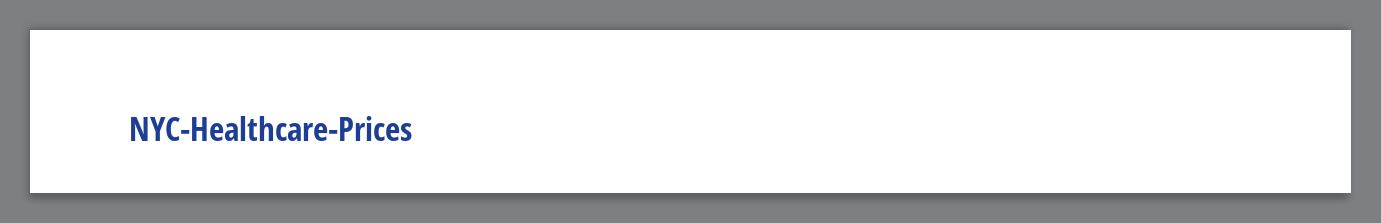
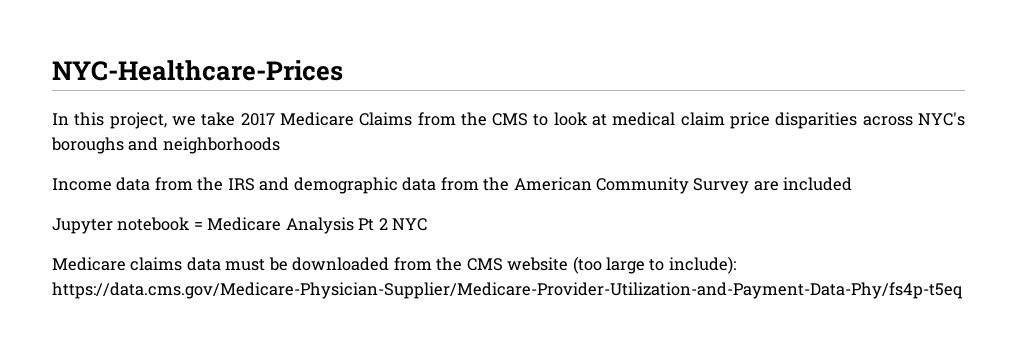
+ In this project, we take 2017 Medicare Claims from the CMS to look at medical claim price disparities across NYC's boroughs and neighborhoods
+ Income data from the IRS and demographic data from the American Community Survey are included
+ Jupyter notebook = Medicare Analysis Pt 2 NYC
+ Medicare claims data must be downloaded from the CMS website (too large to include): https://data.cms.gov/Medicare-Physician-Supplier/Medicare-Provider-Utilization-and-Payment-Data-Phy/fs4p-t5eq

